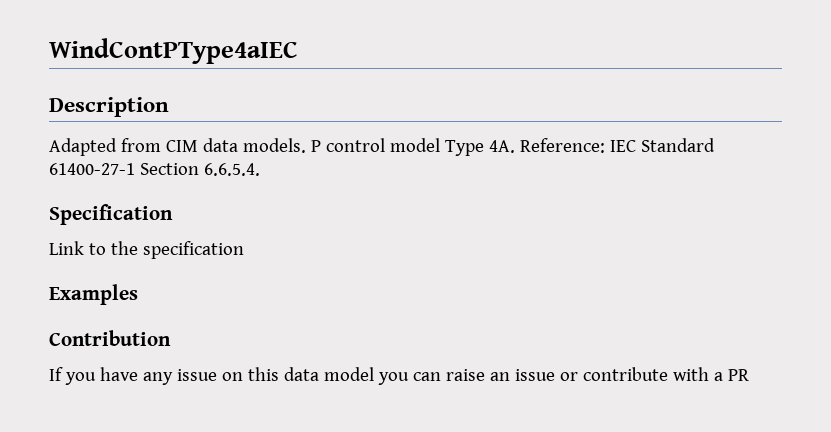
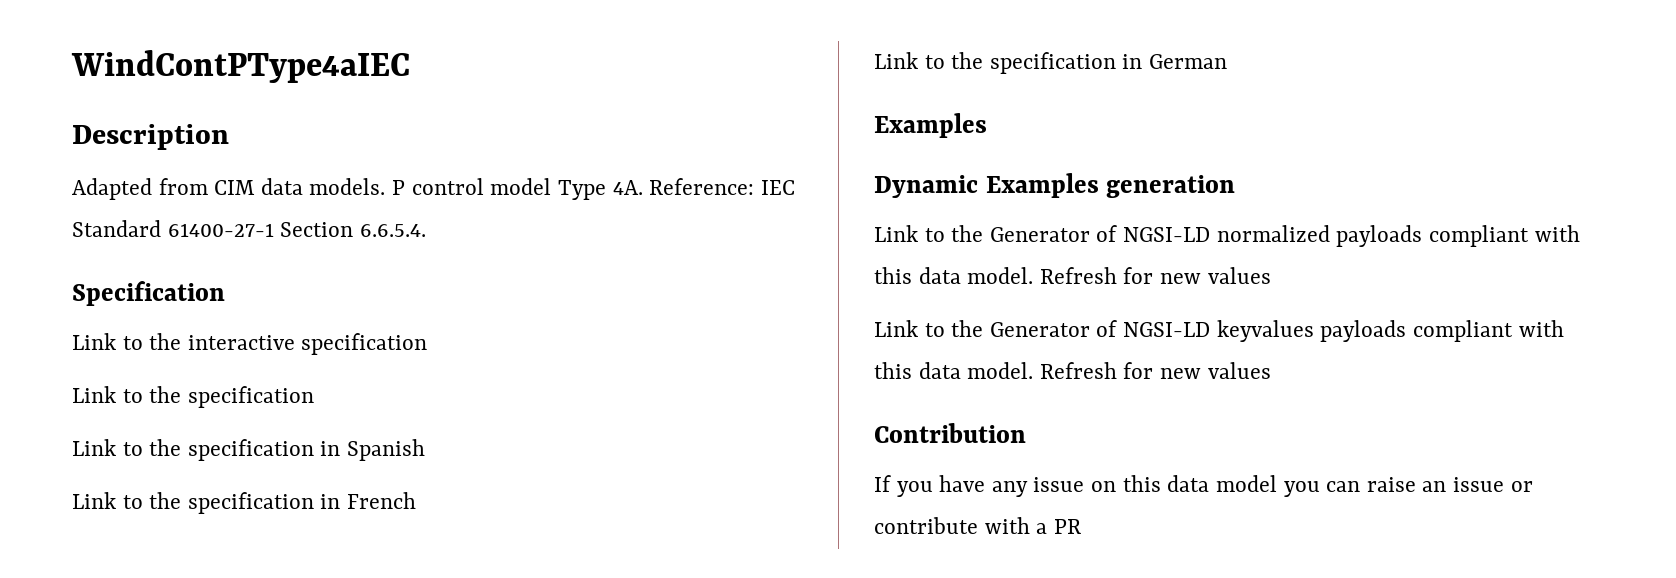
+ Link to the interactive specification
  Link to the specification
+ Link to the specification in Spanish
+ Link to the specification in French
+ Link to the specification in German
  Examples
+ Dynamic Examples generation
+ Link to the Generator of NGSI-LD normalized payloads compliant with this data model. Refresh for new values
+ Link to the Generator of NGSI-LD keyvalues payloads compliant with this data model. Refresh for new values

